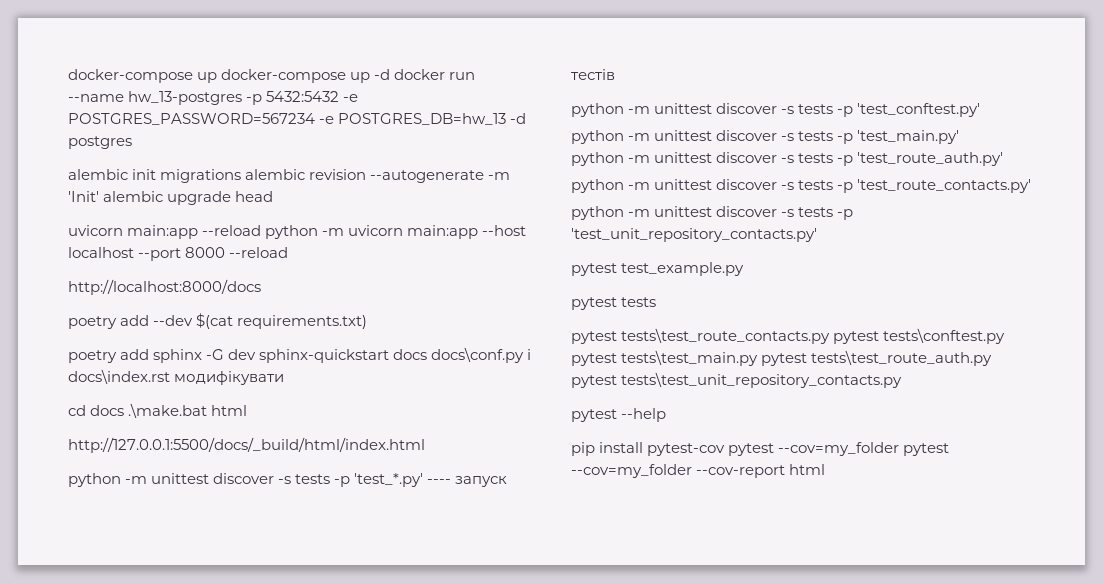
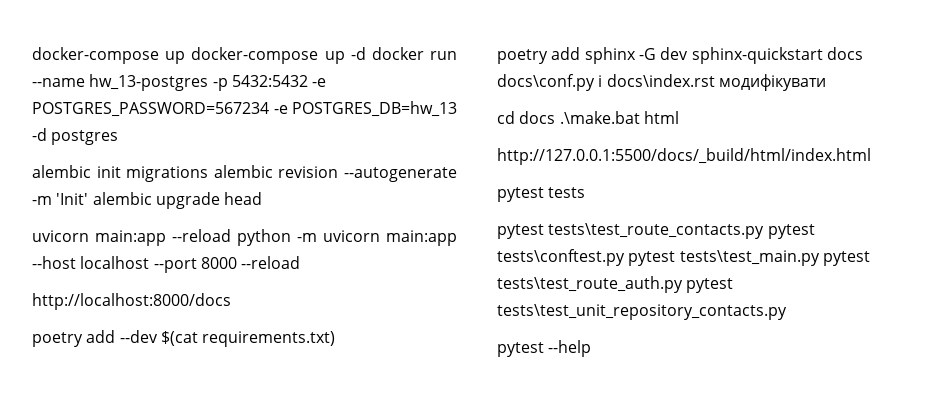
- python -m unittest discover -s tests -p 'test_*.py' ---- запуск тестів
- python -m unittest discover -s tests -p 'test_conftest.py'
- python -m unittest discover -s tests -p 'test_main.py'
- python -m unittest discover -s tests -p 'test_route_auth.py'
- python -m unittest discover -s tests -p 'test_route_contacts.py'
- python -m unittest discover -s tests -p 'test_unit_repository_contacts.py'
- pytest test_example.py
- pip install pytest-cov pytest --cov=my_folder pytest --cov=my_folder --cov-report html

